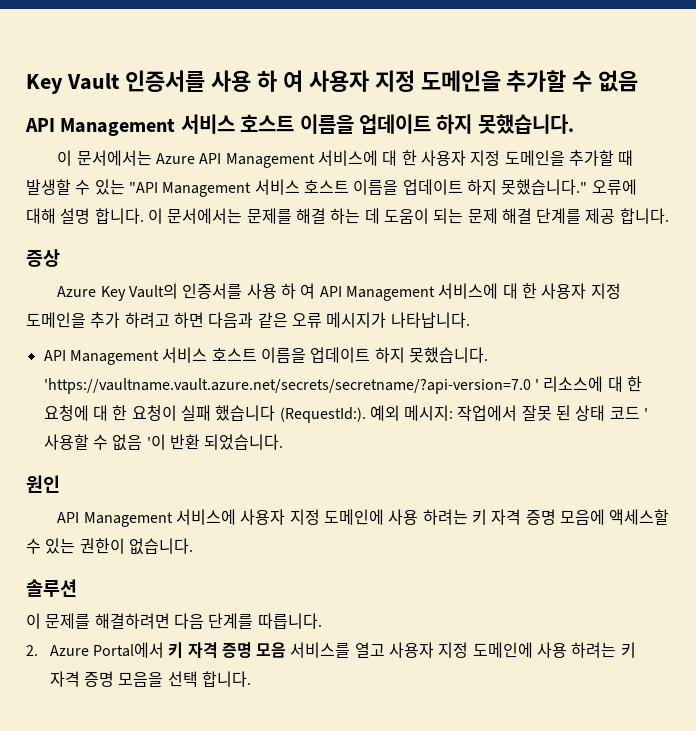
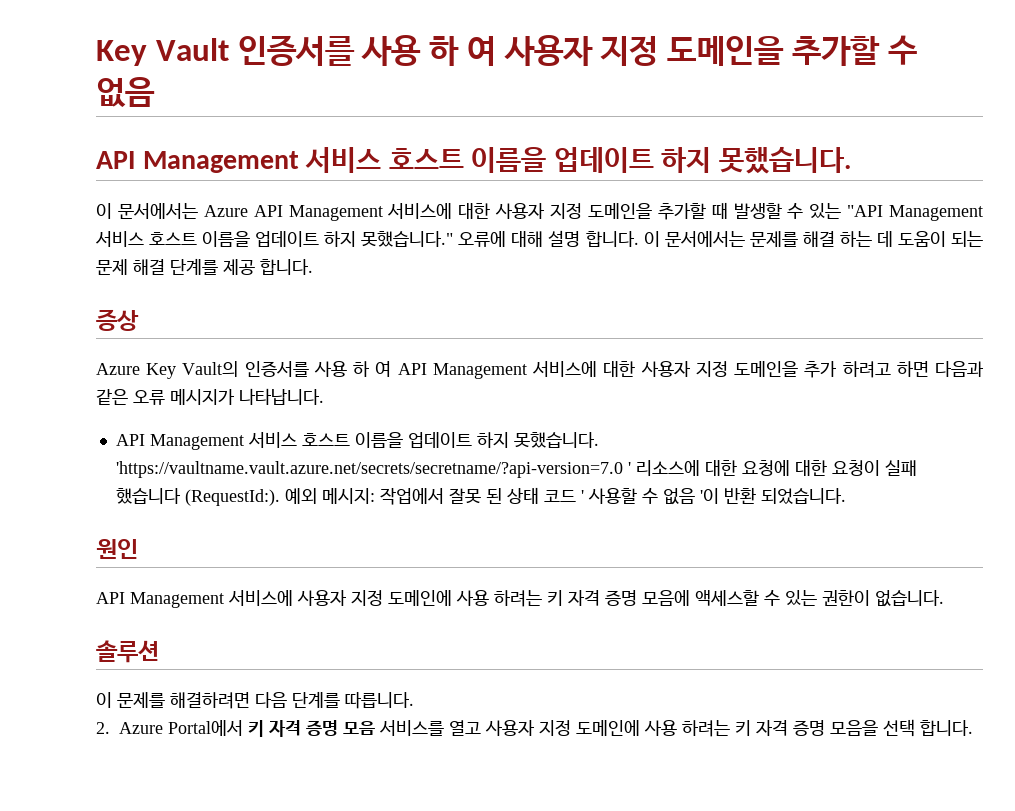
- 이 문서에서는 Azure API Management 서비스에 대 한 사용자 지정 도메인을 추가할 때 발생할 수 있는 "API Management 서비스 호스트 이름을 업데이트 하지 못했습니다."
+ 이 문서에서는 Azure API Management 서비스에 대한 사용자 지정 도메인을 추가할 때 발생할 수 있는 "API Management 서비스 호스트 이름을 업데이트 하지 못했습니다."
- Azure Key Vault의 인증서를 사용 하 여 API Management 서비스에 대 한 사용자 지정 도메인을 추가 하려고 하면 다음과 같은 오류 메시지가 나타납니다.
+ Azure Key Vault의 인증서를 사용 하 여 API Management 서비스에 대한 사용자 지정 도메인을 추가 하려고 하면 다음과 같은 오류 메시지가 나타납니다.
- 'https://vaultname.vault.azure.net/secrets/secretname/?api-version=7.0 ' 리소스에 대 한 요청에 대 한 요청이 실패 했습니다 (RequestId:).
+ 'https://vaultname.vault.azure.net/secrets/secretname/?api-version=7.0 ' 리소스에 대한 요청에 대한 요청이 실패 했습니다 (RequestId:).

